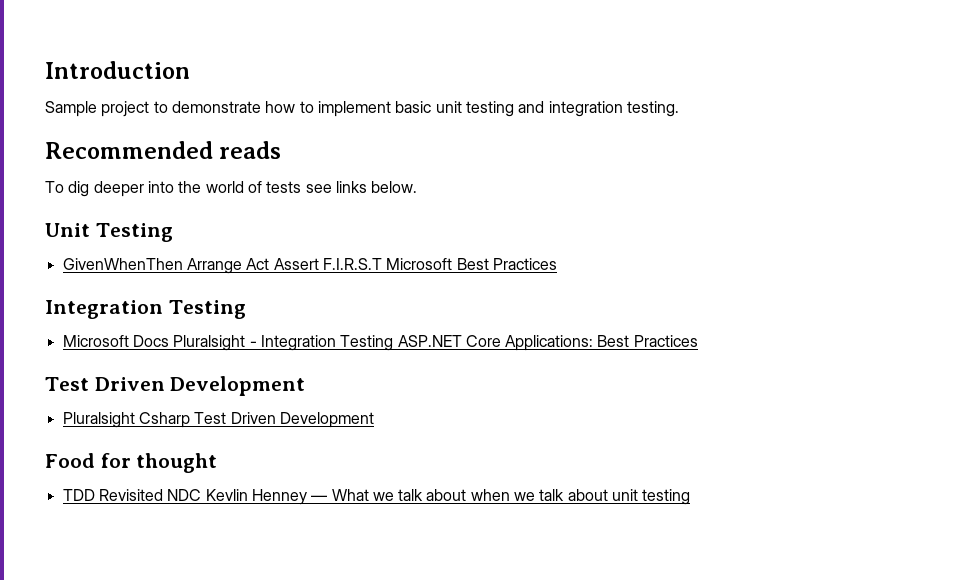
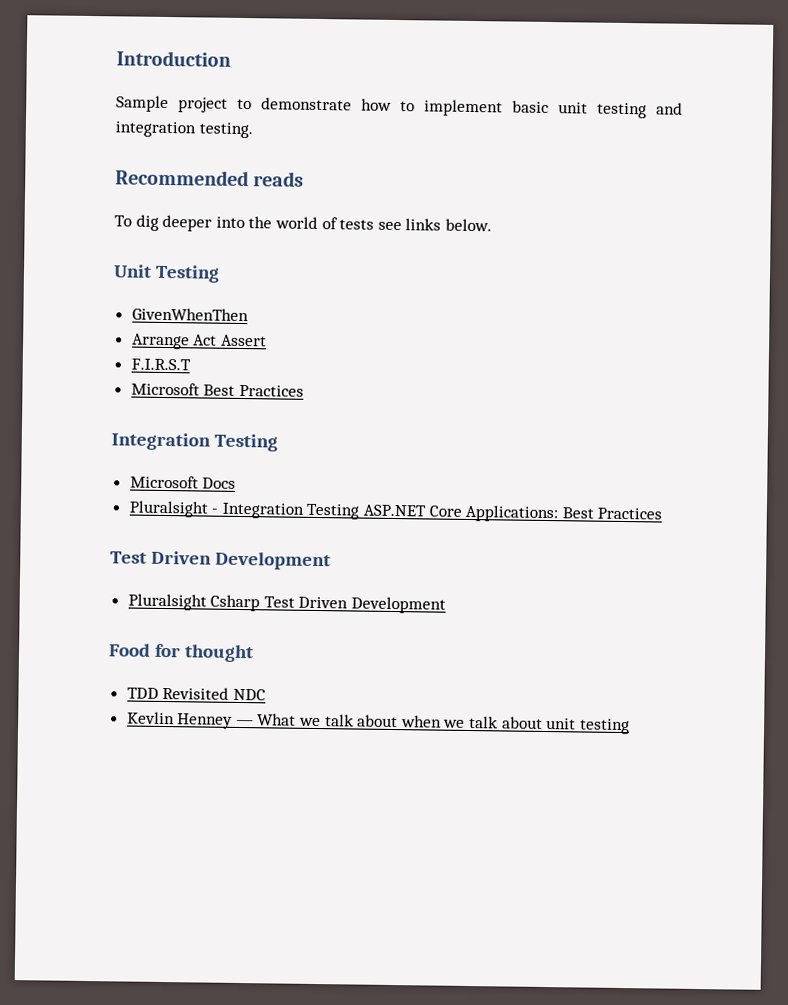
- GivenWhenThen Arrange Act Assert F.I.R.S.T Microsoft Best Practices
+ GivenWhenThen
+ Arrange Act Assert
+ F.I.R.S.T
+ Microsoft Best Practices
- Microsoft Docs Pluralsight - Integration Testing ASP.NET Core Applications: Best Practices
+ Microsoft Docs
+ Pluralsight - Integration Testing ASP.NET Core Applications: Best Practices
- TDD Revisited NDC Kevlin Henney — What we talk about when we talk about unit testing
+ TDD Revisited NDC
+ Kevlin Henney — What we talk about when we talk about unit testing

